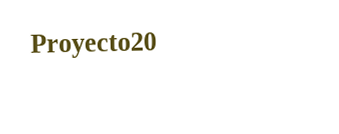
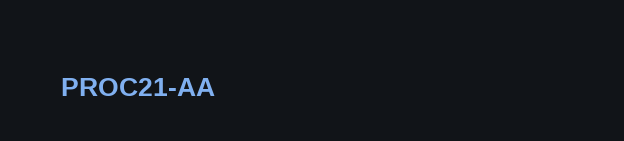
- Proyecto20
+ PROC21-AA

